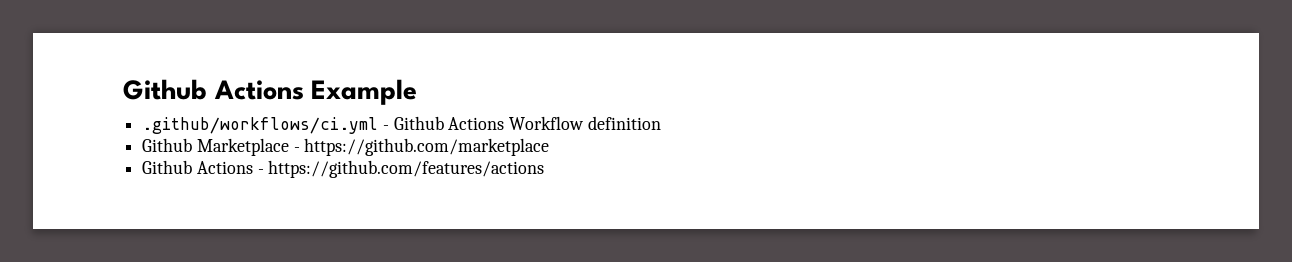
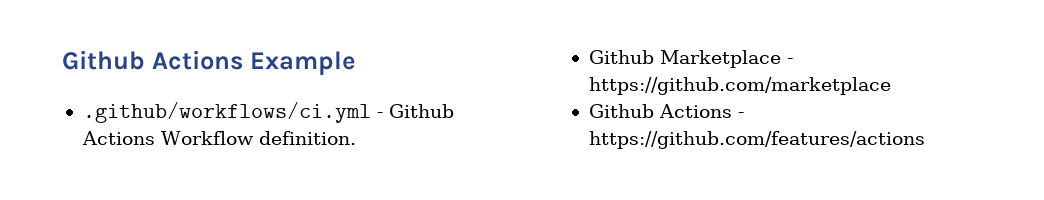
- .github/workflows/ci.yml - Github Actions Workflow definition
+ .github/workflows/ci.yml - Github Actions Workflow definition.

